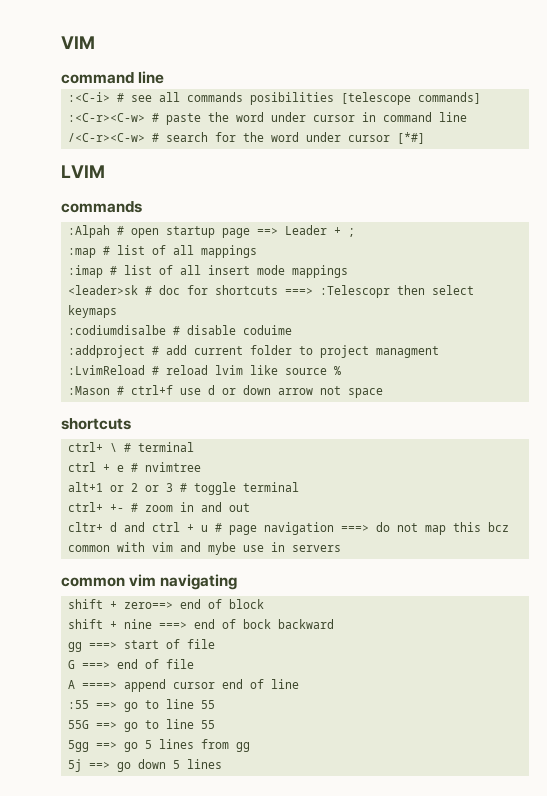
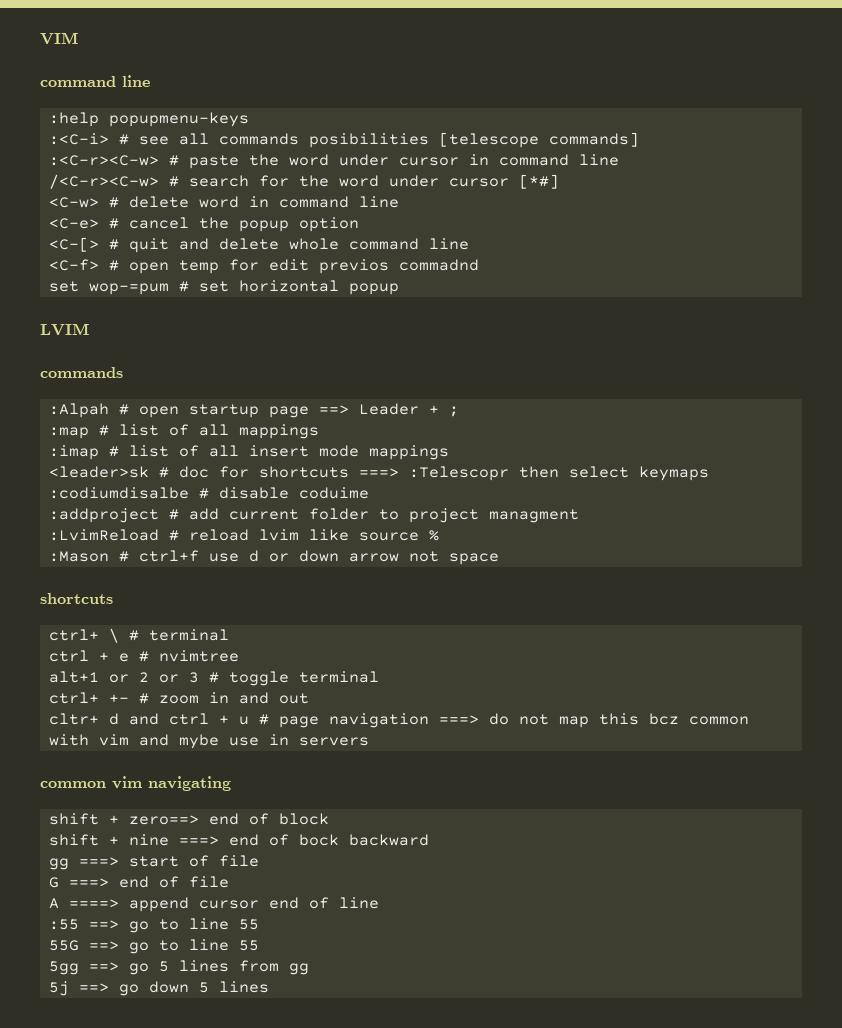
+ :help popupmenu-keys
+ <C-w> # delete word in command line
+ <C-e> # cancel the popup option
+ <C-[> # quit and delete whole command line
+ <C-f> # open temp for edit previos commadnd
+ set wop-=pum # set horizontal popup

